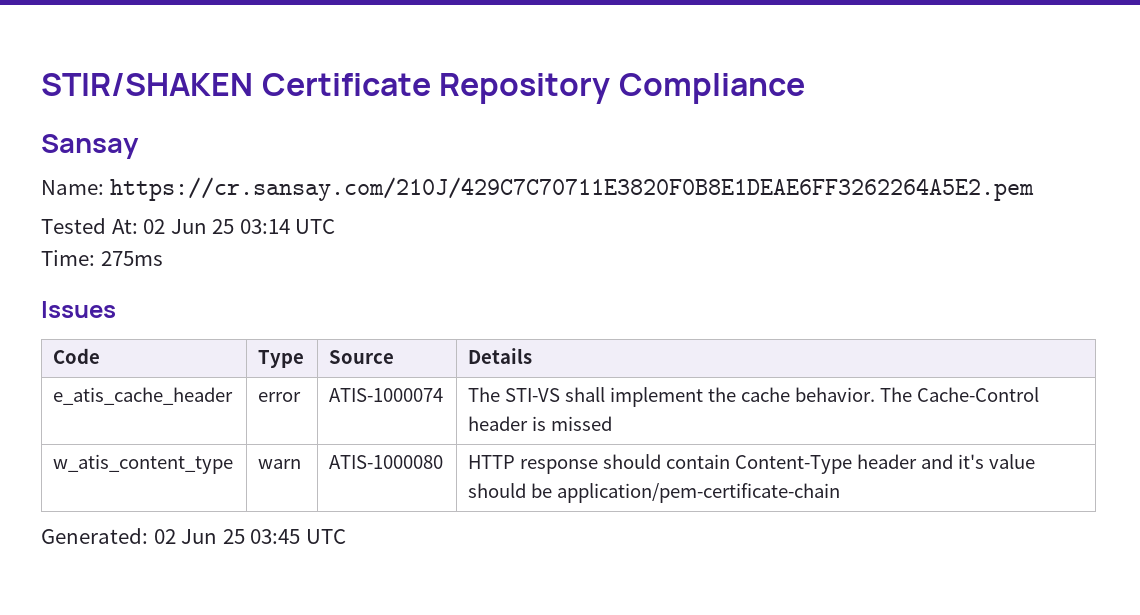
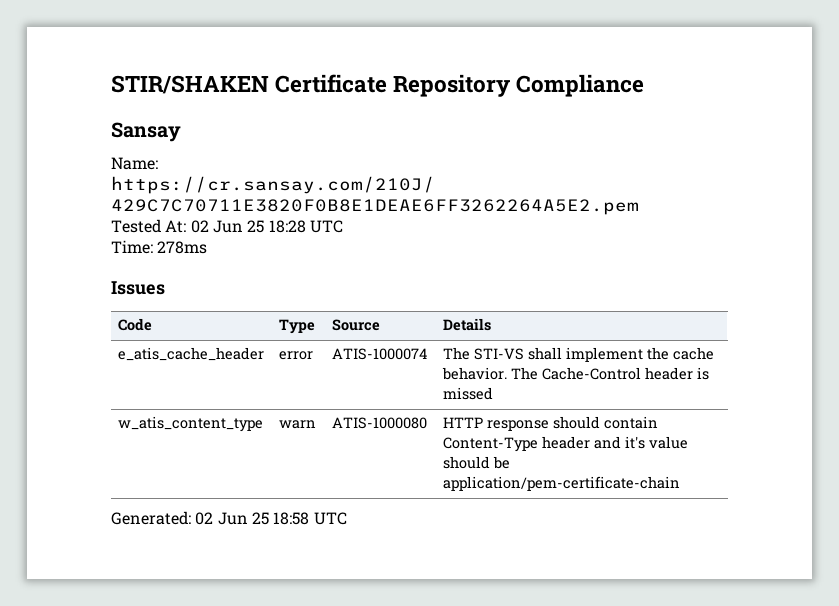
- Tested At: 02 Jun 25 03:14 UTC
+ Tested At: 02 Jun 25 18:28 UTC
- Time: 275ms
+ Time: 278ms
- Generated: 02 Jun 25 03:45 UTC
+ Generated: 02 Jun 25 18:58 UTC

